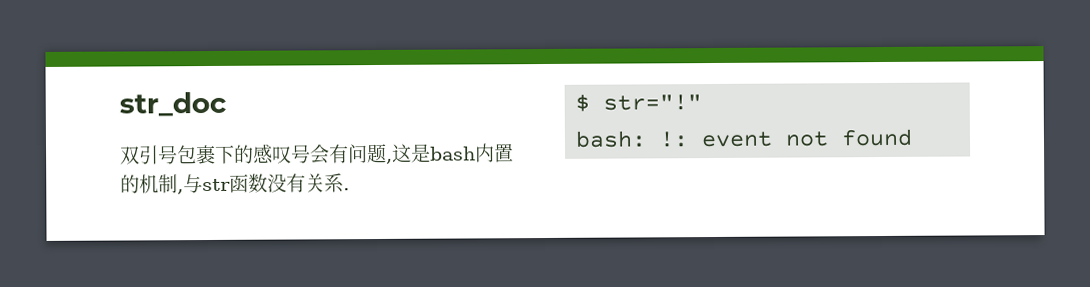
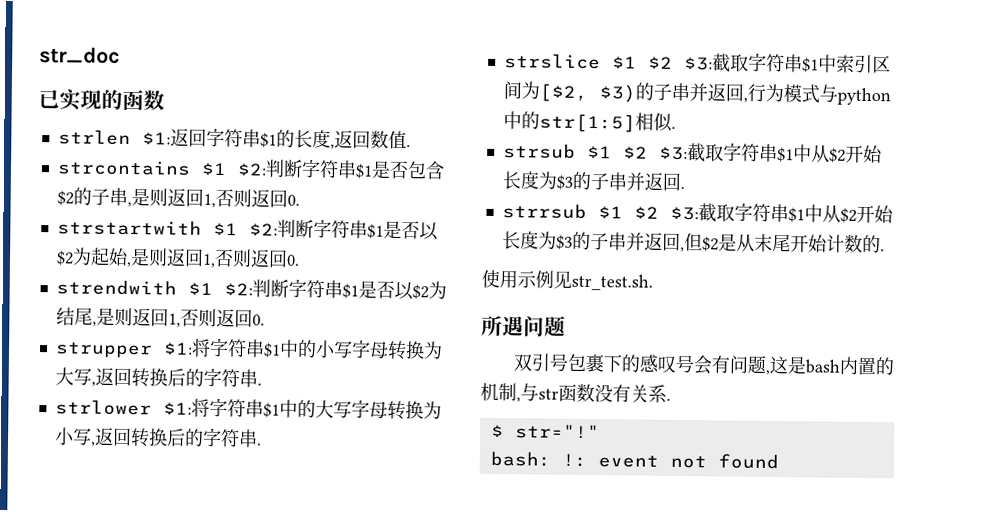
+ 已实现的函数
+ strlen $1:返回字符串$1的长度,返回数值.
+ strcontains $1 $2:判断字符串$1是否包含$2的子串,是则返回1,否则返回0.
+ strstartwith $1 $2:判断字符串$1是否以$2为起始,是则返回1,否则返回0.
+ strendwith $1 $2:判断字符串$1是否以$2为结尾,是则返回1,否则返回0.
+ strupper $1:将字符串$1中的小写字母转换为大写,返回转换后的字符串.
+ strlower $1:将字符串$1中的大写字母转换为小写,返回转换后的字符串.
+ strslice $1 $2 $3:截取字符串$1中索引区间为[$2, $3)的子串并返回,行为模式与python中的str[1:5]相似.
+ strsub $1 $2 $3:截取字符串$1中从$2开始长度为$3的子串并返回.
+ strrsub $1 $2 $3:截取字符串$1中从$2开始长度为$3的子串并返回,但$2是从末尾开始计数的.
+ 使用示例见str_test.sh.
+ 所遇问题

